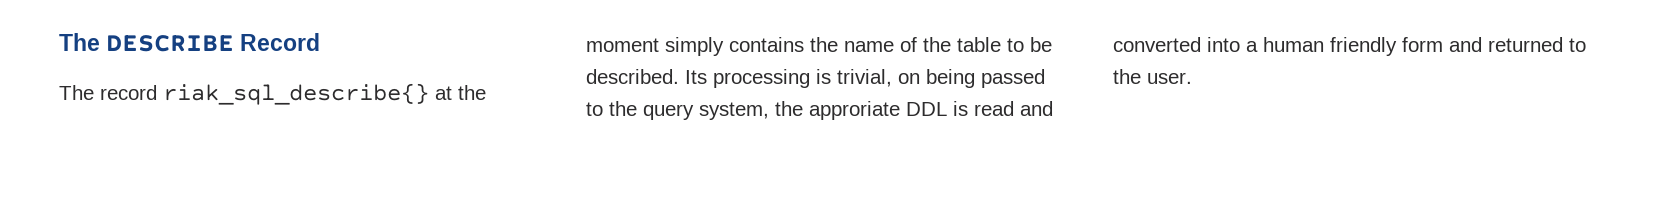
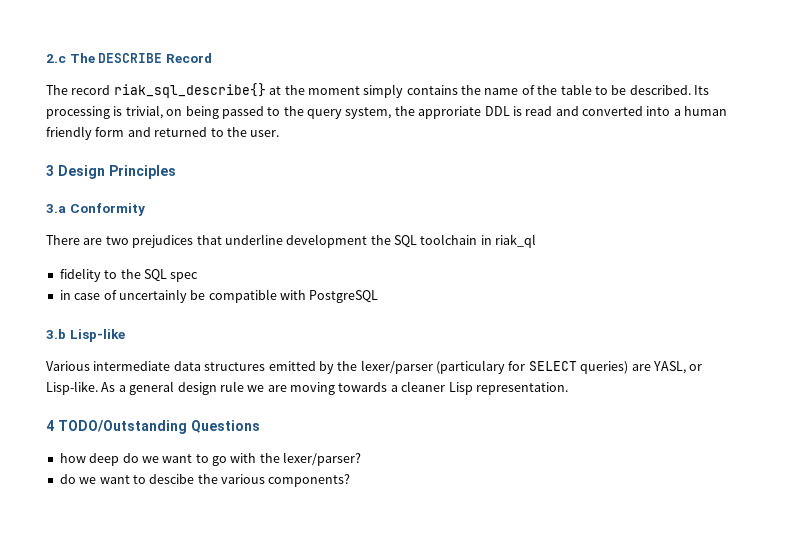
- The DESCRIBE Record
+ 2.c The DESCRIBE Record
+ 3 Design Principles
+ 3.a Conformity
+ There are two prejudices that underline development the SQL toolchain in riak_ql
+ fidelity to the SQL spec
+ in case of uncertainly be compatible with PostgreSQL
+ 3.b Lisp-like
+ Various intermediate data structures emitted by the lexer/parser (particulary for SELECT queries) are YASL, or Lisp-like. As a general design rule we are moving towards a cleaner Lisp representation.
+ 4 TODO/Outstanding Questions
+ how deep do we want to go with the lexer/parser?
+ do we want to descibe the various components?

